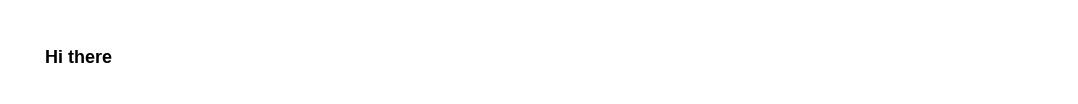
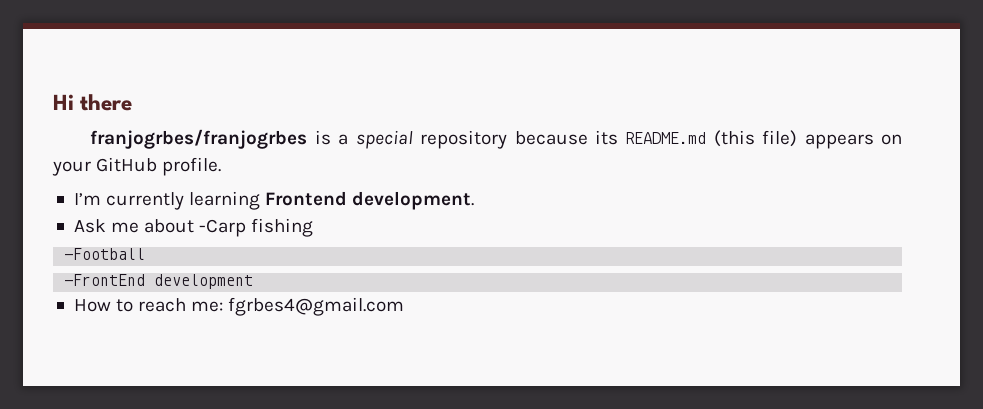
+ franjogrbes/franjogrbes is a special repository because its README.md (this file) appears on your GitHub profile.
+ I’m currently learning Frontend development.
+ Ask me about -Carp fishing
+ -Football
+ -FrontEnd development
+ How to reach me: fgrbes4@gmail.com

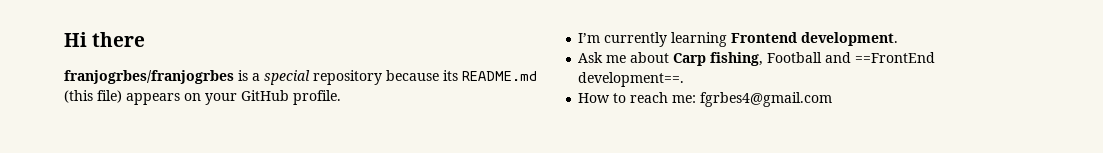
- Ask me about -Carp fishing
- -Football
- -FrontEnd development
+ Ask me about Carp fishing, Football and ==FrontEnd development==.

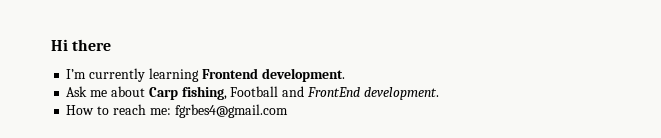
- franjogrbes/franjogrbes is a special repository because its README.md (this file) appears on your GitHub profile.
- Ask me about Carp fishing, Football and ==FrontEnd development==.
+ Ask me about Carp fishing, Football and FrontEnd development.

